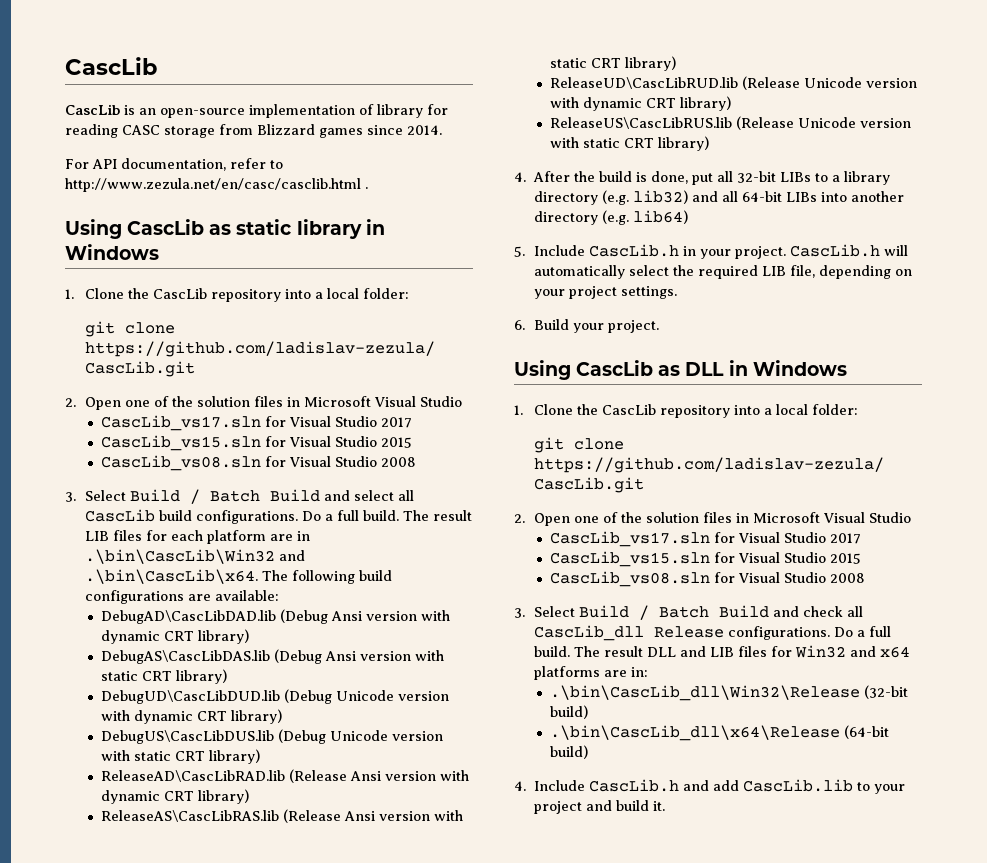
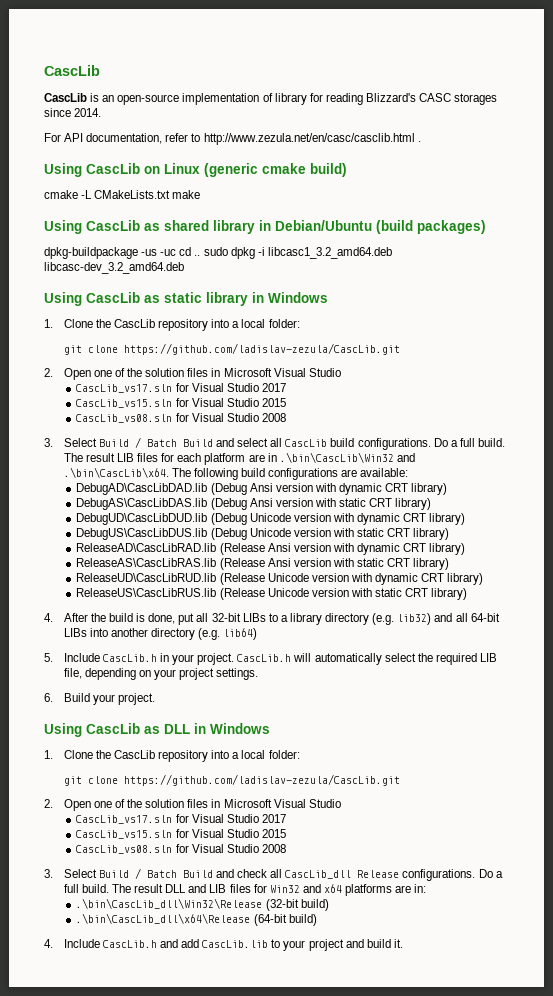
- CascLib is an open-source implementation of library for reading CASC storage from Blizzard games since 2014.
+ CascLib is an open-source implementation of library for reading Blizzard's CASC storages since 2014.
+ Using CascLib on Linux (generic cmake build)
+ cmake -L CMakeLists.txt make
+ Using CascLib as shared library in Debian/Ubuntu (build packages)
+ dpkg-buildpackage -us -uc cd .. sudo dpkg -i libcasc1_3.2_amd64.deb libcasc-dev_3.2_amd64.deb

